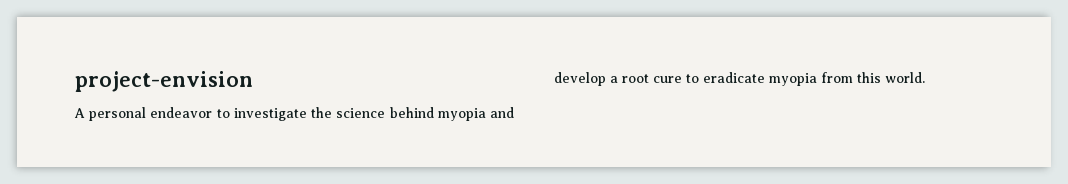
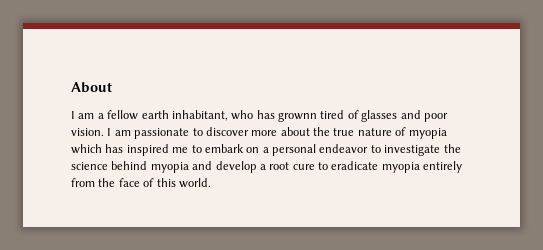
- project-envision
- A personal endeavor to investigate the science behind myopia and develop a root cure to eradicate myopia from this world.
+ About
+ I am a fellow earth inhabitant, who has grownn tired of glasses and poor vision. I am passionate to discover more about the true nature of myopia which has inspired me to embark on a personal endeavor to investigate the science behind myopia and develop a root cure to eradicate myopia entirely from the face of this world.

